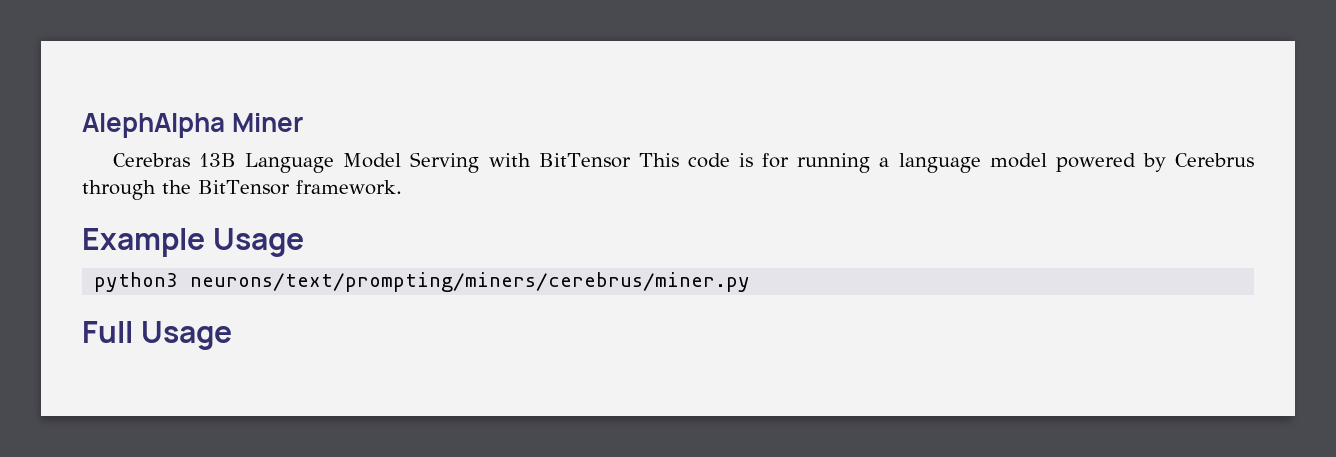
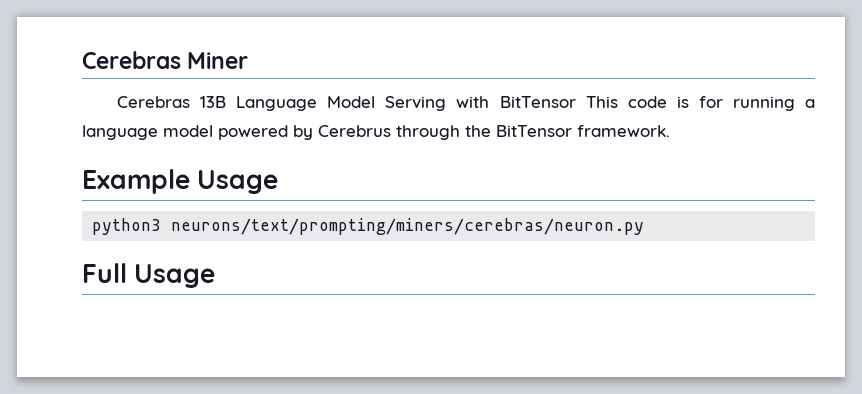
- AlephAlpha Miner
+ Cerebras Miner
- python3 neurons/text/prompting/miners/cerebrus/miner.py
+ python3 neurons/text/prompting/miners/cerebras/neuron.py

